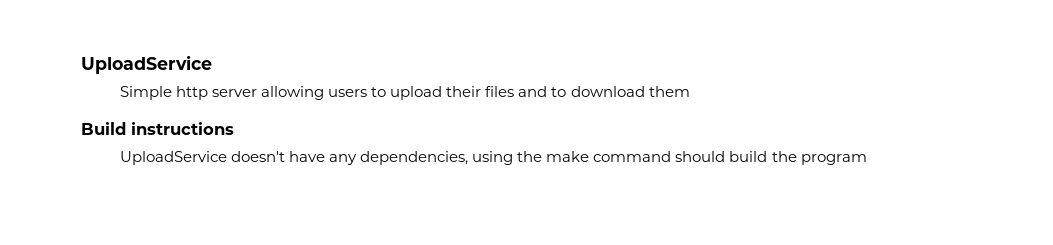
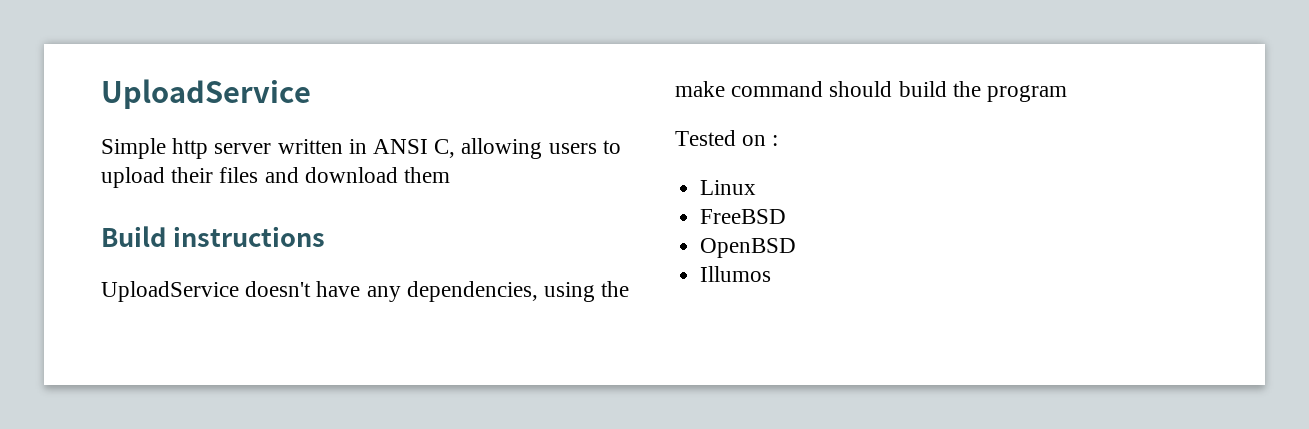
- Simple http server allowing users to upload their files and to download them
+ Simple http server written in ANSI C, allowing users to upload their files and download them
+ Tested on :
+ Linux
+ FreeBSD
+ OpenBSD
+ Illumos

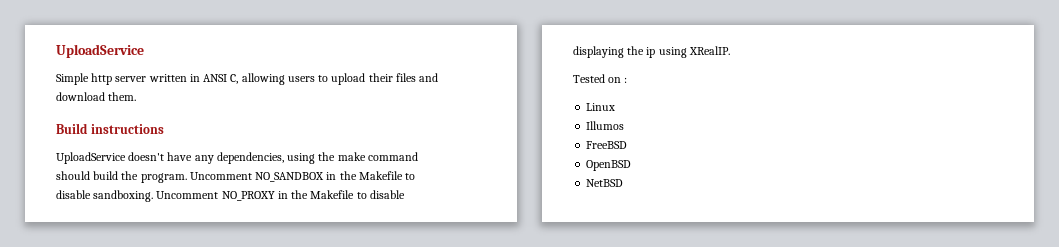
- Simple http server written in ANSI C, allowing users to upload their files and download them
+ Simple http server written in ANSI C, allowing users to upload their files and download them.
- UploadService doesn't have any dependencies, using the make command should build the program
+ UploadService doesn't have any dependencies, using the make command should build the program. Uncomment NO_SANDBOX in the Makefile to disable sandboxing. Uncomment NO_PROXY in the Makefile to disable displaying the ip using XRealIP.
+ Illumos
- Illumos
+ NetBSD

